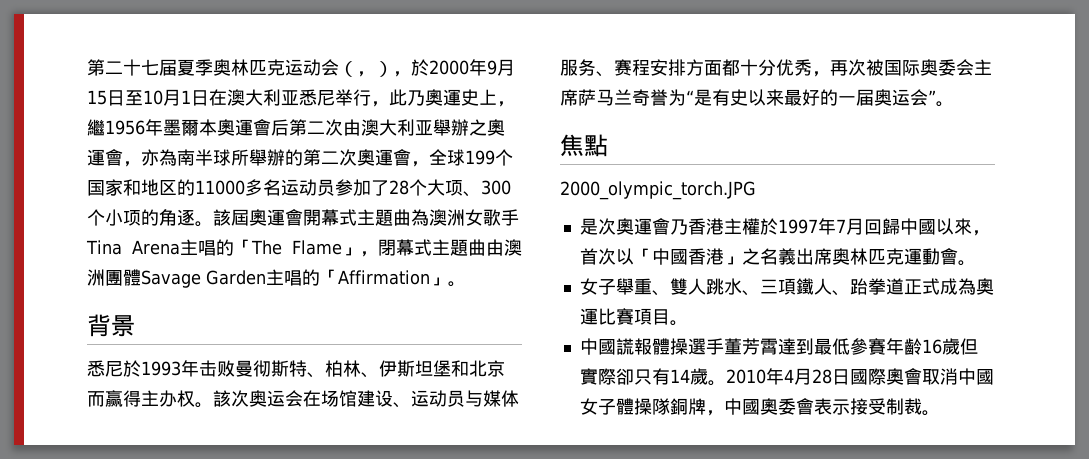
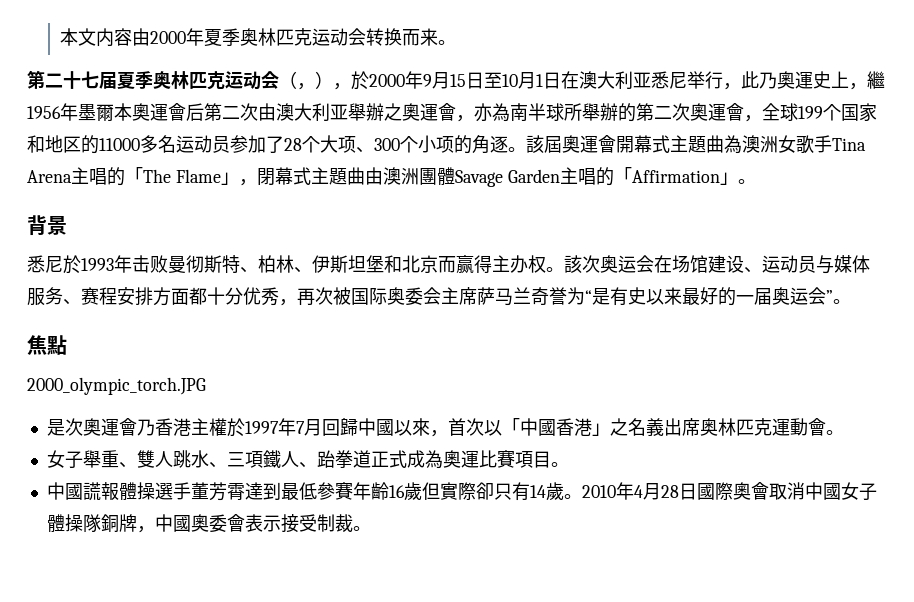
+ 本文内容由2000年夏季奥林匹克运动会转换而来。

